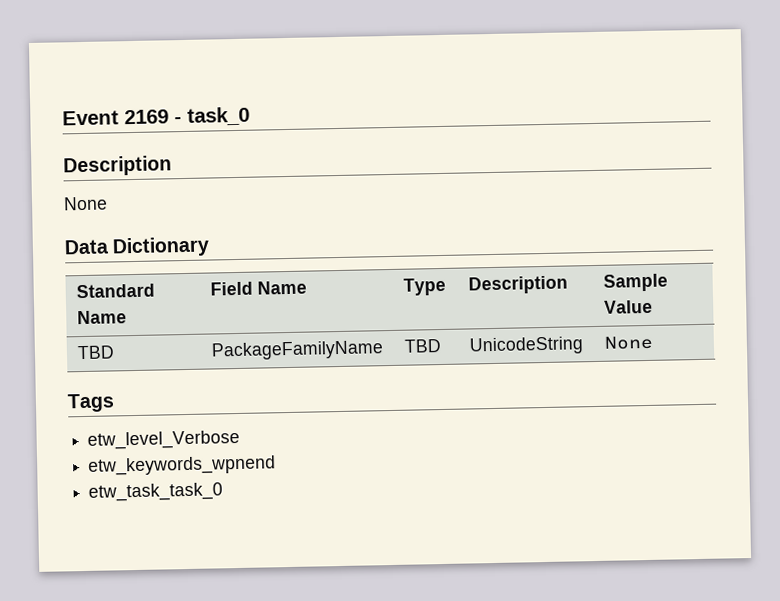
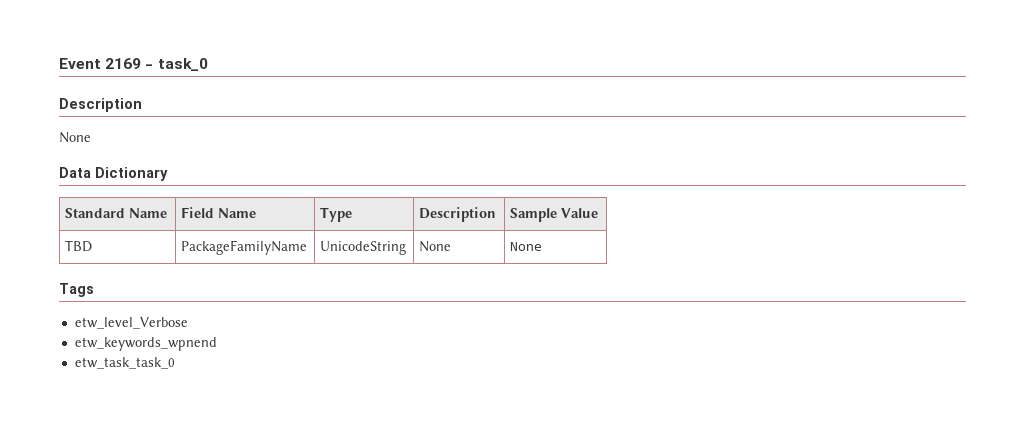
- TBD | PackageFamilyName | TBD | UnicodeString | None
+ TBD | PackageFamilyName | UnicodeString | None | None

